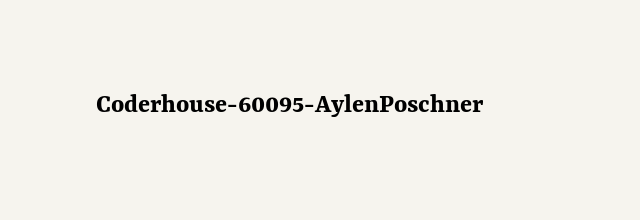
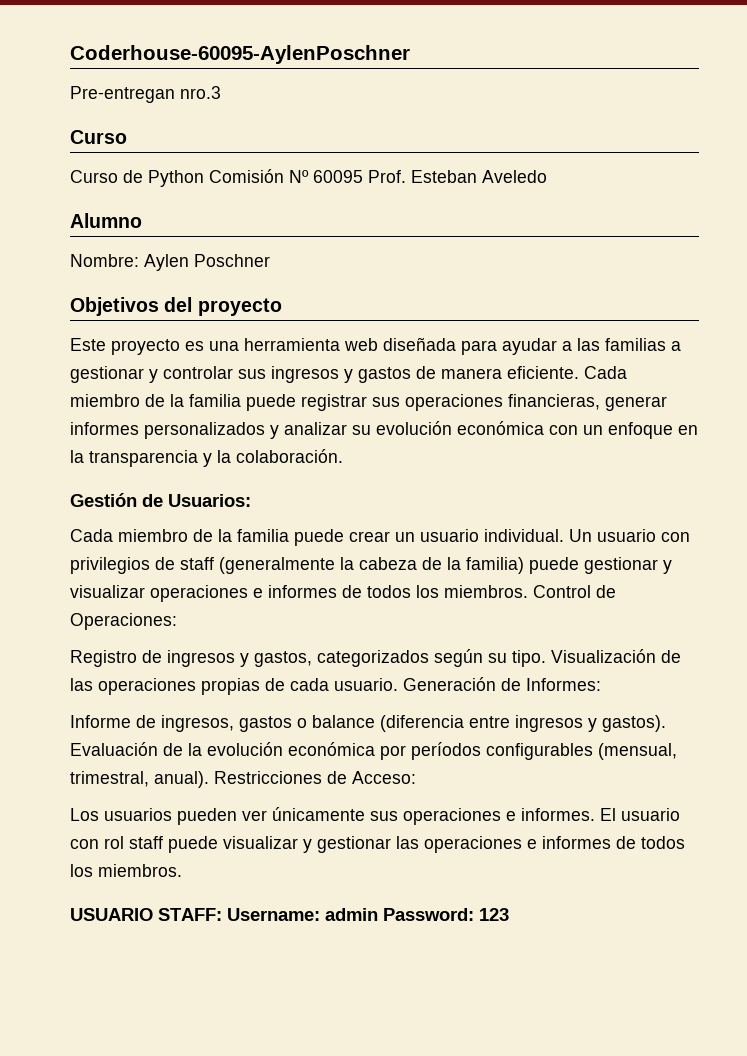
+ Pre-entregan nro.3
+ Curso
+ Curso de Python Comisión Nº 60095 Prof. Esteban Aveledo
+ Alumno
+ Nombre: Aylen Poschner
+ Objetivos del proyecto
+ Este proyecto es una herramienta web diseñada para ayudar a las familias a gestionar y controlar sus ingresos y gastos de manera eficiente. Cada miembro de la familia puede registrar sus operaciones financieras, generar informes personalizados y analizar su evolución económica con un enfoque en la transparencia y la colaboración.
+ Gestión de Usuarios:
+ Cada miembro de la familia puede crear un usuario individual. Un usuario con privilegios de staff (generalmente la cabeza de la familia) puede gestionar y visualizar operaciones e informes de todos los miembros. Control de Operaciones:
+ Registro de ingresos y gastos, categorizados según su tipo. Visualización de las operaciones propias de cada usuario. Generación de Informes:
+ Informe de ingresos, gastos o balance (diferencia entre ingresos y gastos). Evaluación de la evolución económica por períodos configurables (mensual, trimestral, anual). Restricciones de Acceso:
+ Los usuarios pueden ver únicamente sus operaciones e informes. El usuario con rol staff puede visualizar y gestionar las operaciones e informes de todos los miembros.
+ USUARIO STAFF: Username: admin Password: 123

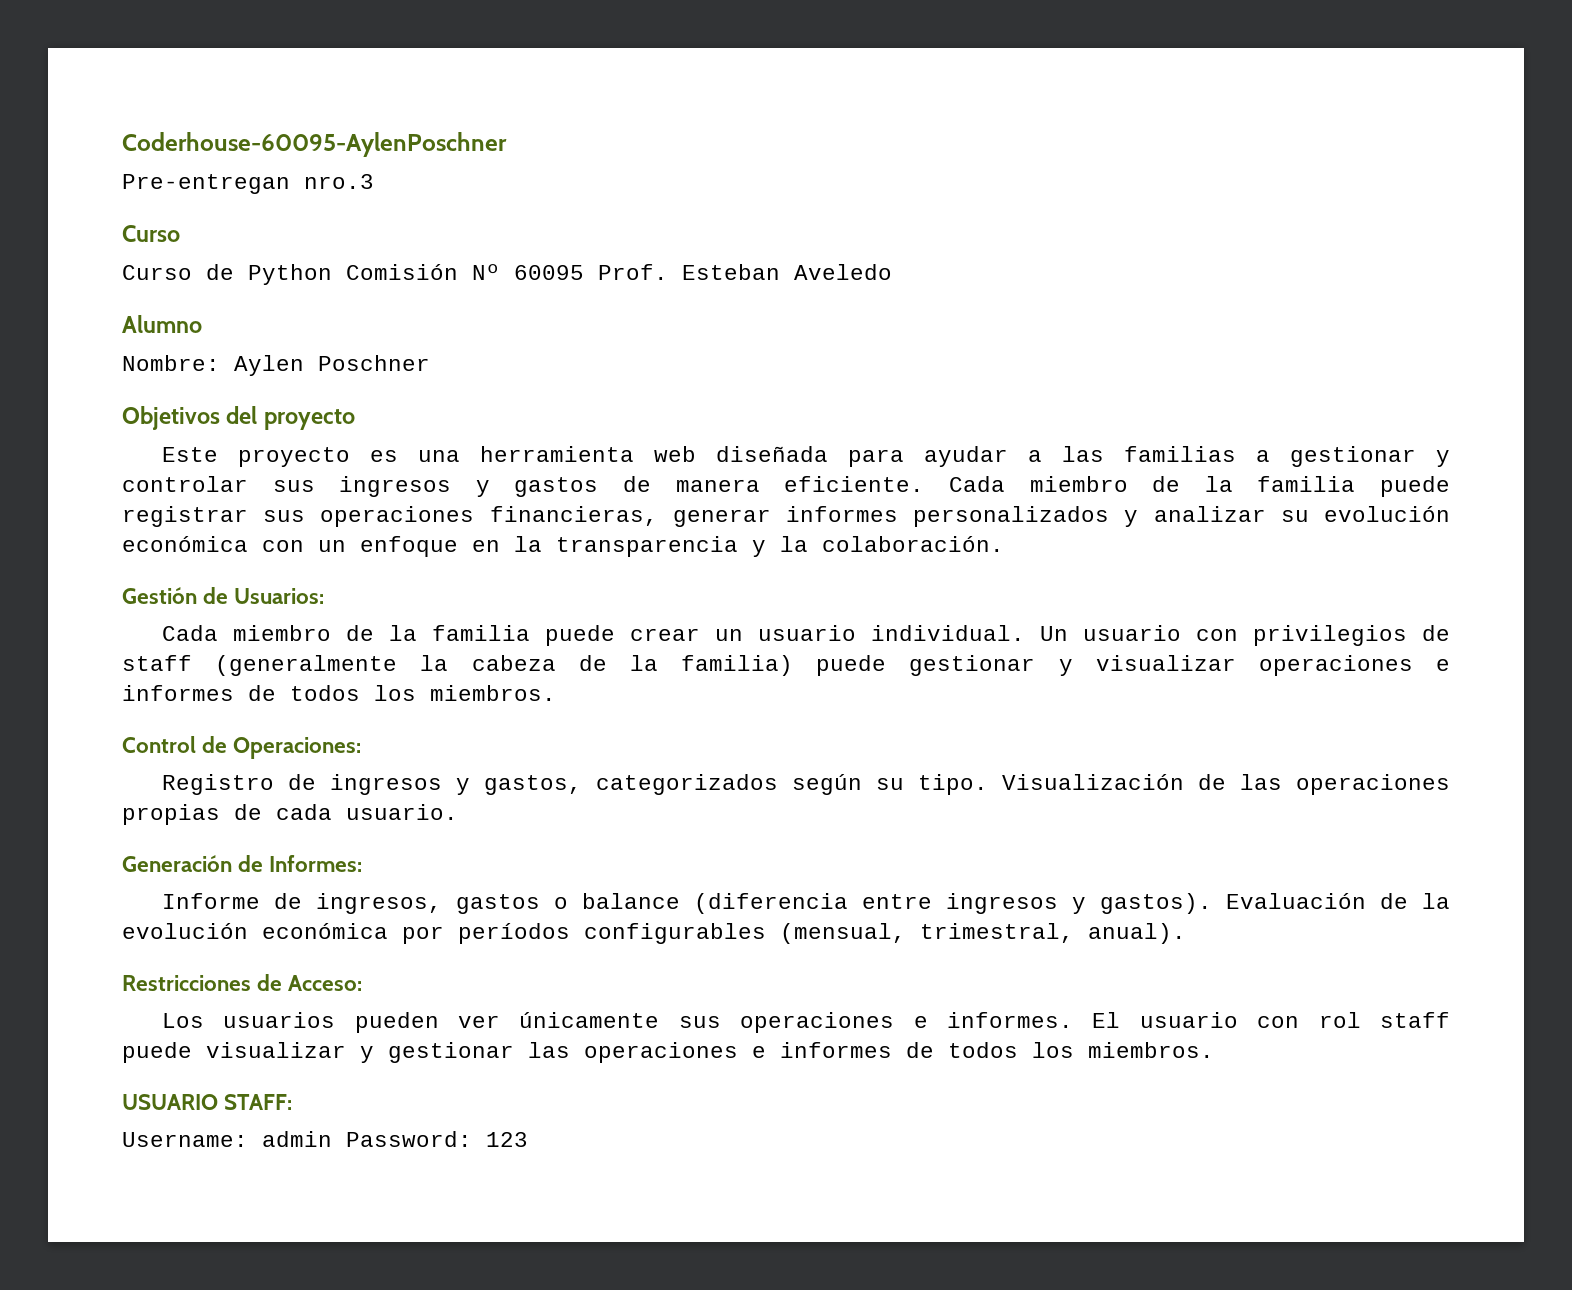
- Un usuario con privilegios de staff (generalmente la cabeza de la familia) puede gestionar y visualizar operaciones e informes de todos los miembros. Control de Operaciones:
+ Un usuario con privilegios de staff (generalmente la cabeza de la familia) puede gestionar y visualizar operaciones e informes de todos los miembros.
+ Control de Operaciones:
- Visualización de las operaciones propias de cada usuario. Generación de Informes:
+ Visualización de las operaciones propias de cada usuario.
+ Generación de Informes:
- Evaluación de la evolución económica por períodos configurables (mensual, trimestral, anual). Restricciones de Acceso:
+ Evaluación de la evolución económica por períodos configurables (mensual, trimestral, anual).
+ Restricciones de Acceso:
- USUARIO STAFF: Username: admin Password: 123
+ USUARIO STAFF:
+ Username: admin Password: 123

